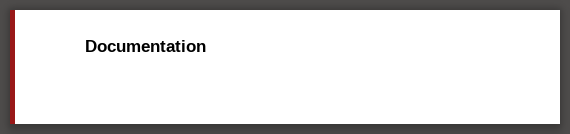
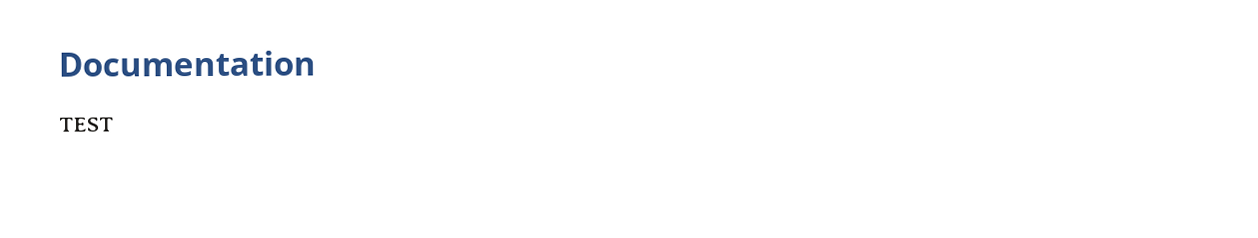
+ TEST

